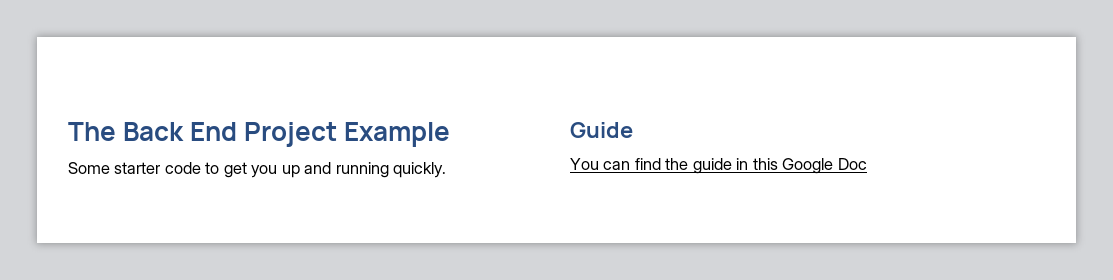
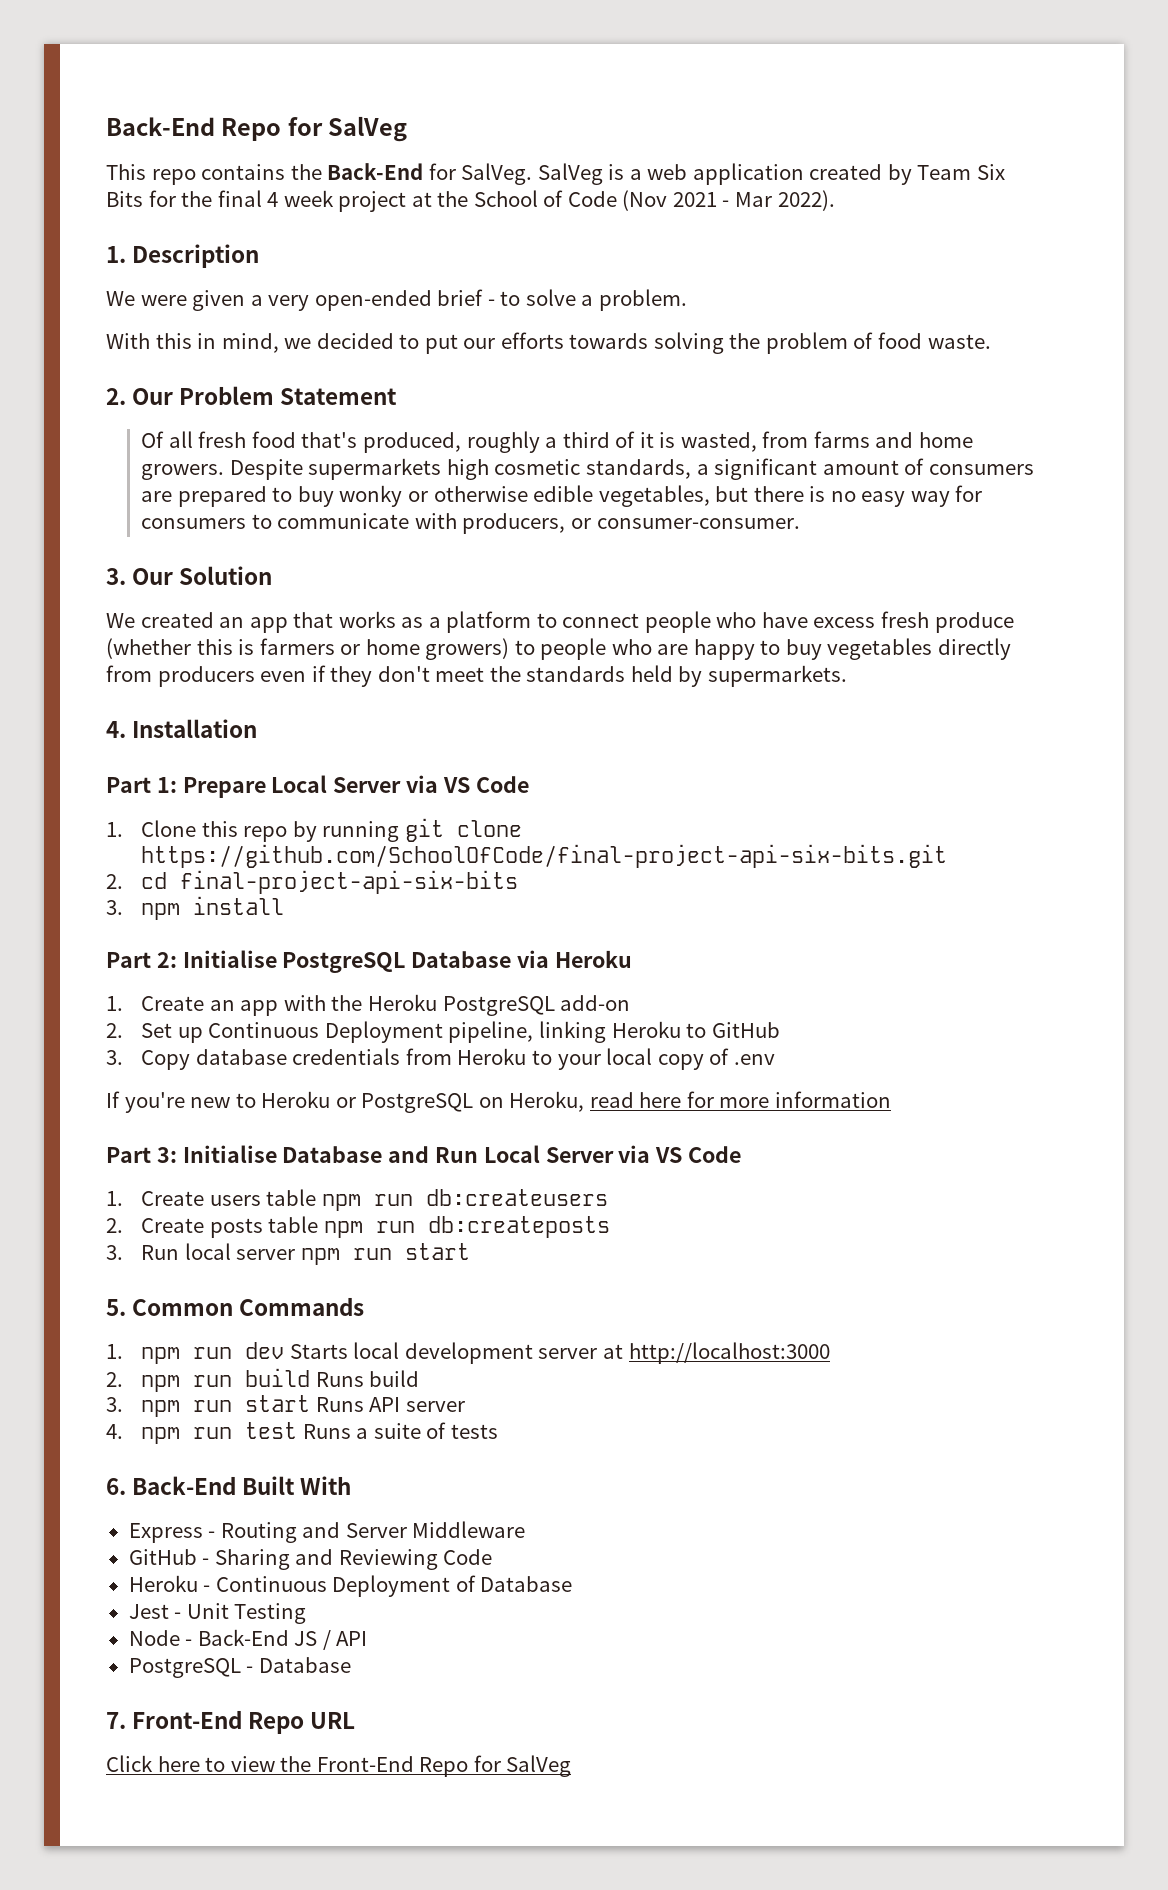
- The Back End Project Example
- Some starter code to get you up and running quickly.
- Guide
- You can find the guide in this Google Doc
+ Back-End Repo for SalVeg
+ This repo contains the Back-End for SalVeg. SalVeg is a web application created by Team Six Bits for the final 4 week project at the School of Code (Nov 2021 - Mar 2022).
+ 1. Description
+ We were given a very open-ended brief - to solve a problem.
+ With this in mind, we decided to put our efforts towards solving the problem of food waste.
+ 2. Our Problem Statement
+ Of all fresh food that's produced, roughly a third of it is wasted, from farms and home growers. Despite supermarkets high cosmetic standards, a significant amount of consumers are prepared to buy wonky or otherwise edible vegetables, but there is no easy way for consumers to communicate with producers, or consumer-consumer.
+ 3. Our Solution
+ We created an app that works as a platform to connect people who have excess fresh produce (whether this is farmers or home growers) to people who are happy to buy vegetables directly from producers even if they don't meet the standards held by supermarkets.
+ 4. Installation
+ Part 1: Prepare Local Server via VS Code
+ 1. Clone this repo by running git clone https://github.com/SchoolOfCode/final-project-api-six-bits.git
+ 2. cd final-project-api-six-bits
+ 3. npm install
+ Part 2: Initialise PostgreSQL Database via Heroku
+ 1. Create an app with the Heroku PostgreSQL add-on
+ 2. Set up Continuous Deployment pipeline, linking Heroku to GitHub
+ 3. Copy database credentials from Heroku to your local copy of .env
+ If you're new to Heroku or PostgreSQL on Heroku, read here for more information
+ Part 3: Initialise Database and Run Local Server via VS Code
+ 1. Create users table npm run db:createusers
+ 2. Create posts table npm run db:createposts
+ 3. Run local server npm run start
+ 5. Common Commands
+ 1. npm run dev Starts local development server at http://localhost:3000
+ 2. npm run build Runs build
+ 3. npm run start Runs API server
+ 4. npm run test Runs a suite of tests
+ 6. Back-End Built With
+ Express - Routing and Server Middleware
+ GitHub - Sharing and Reviewing Code
+ Heroku - Continuous Deployment of Database
+ Jest - Unit Testing
+ Node - Back-End JS / API
+ PostgreSQL - Database
+ 7. Front-End Repo URL
+ Click here to view the Front-End Repo for SalVeg

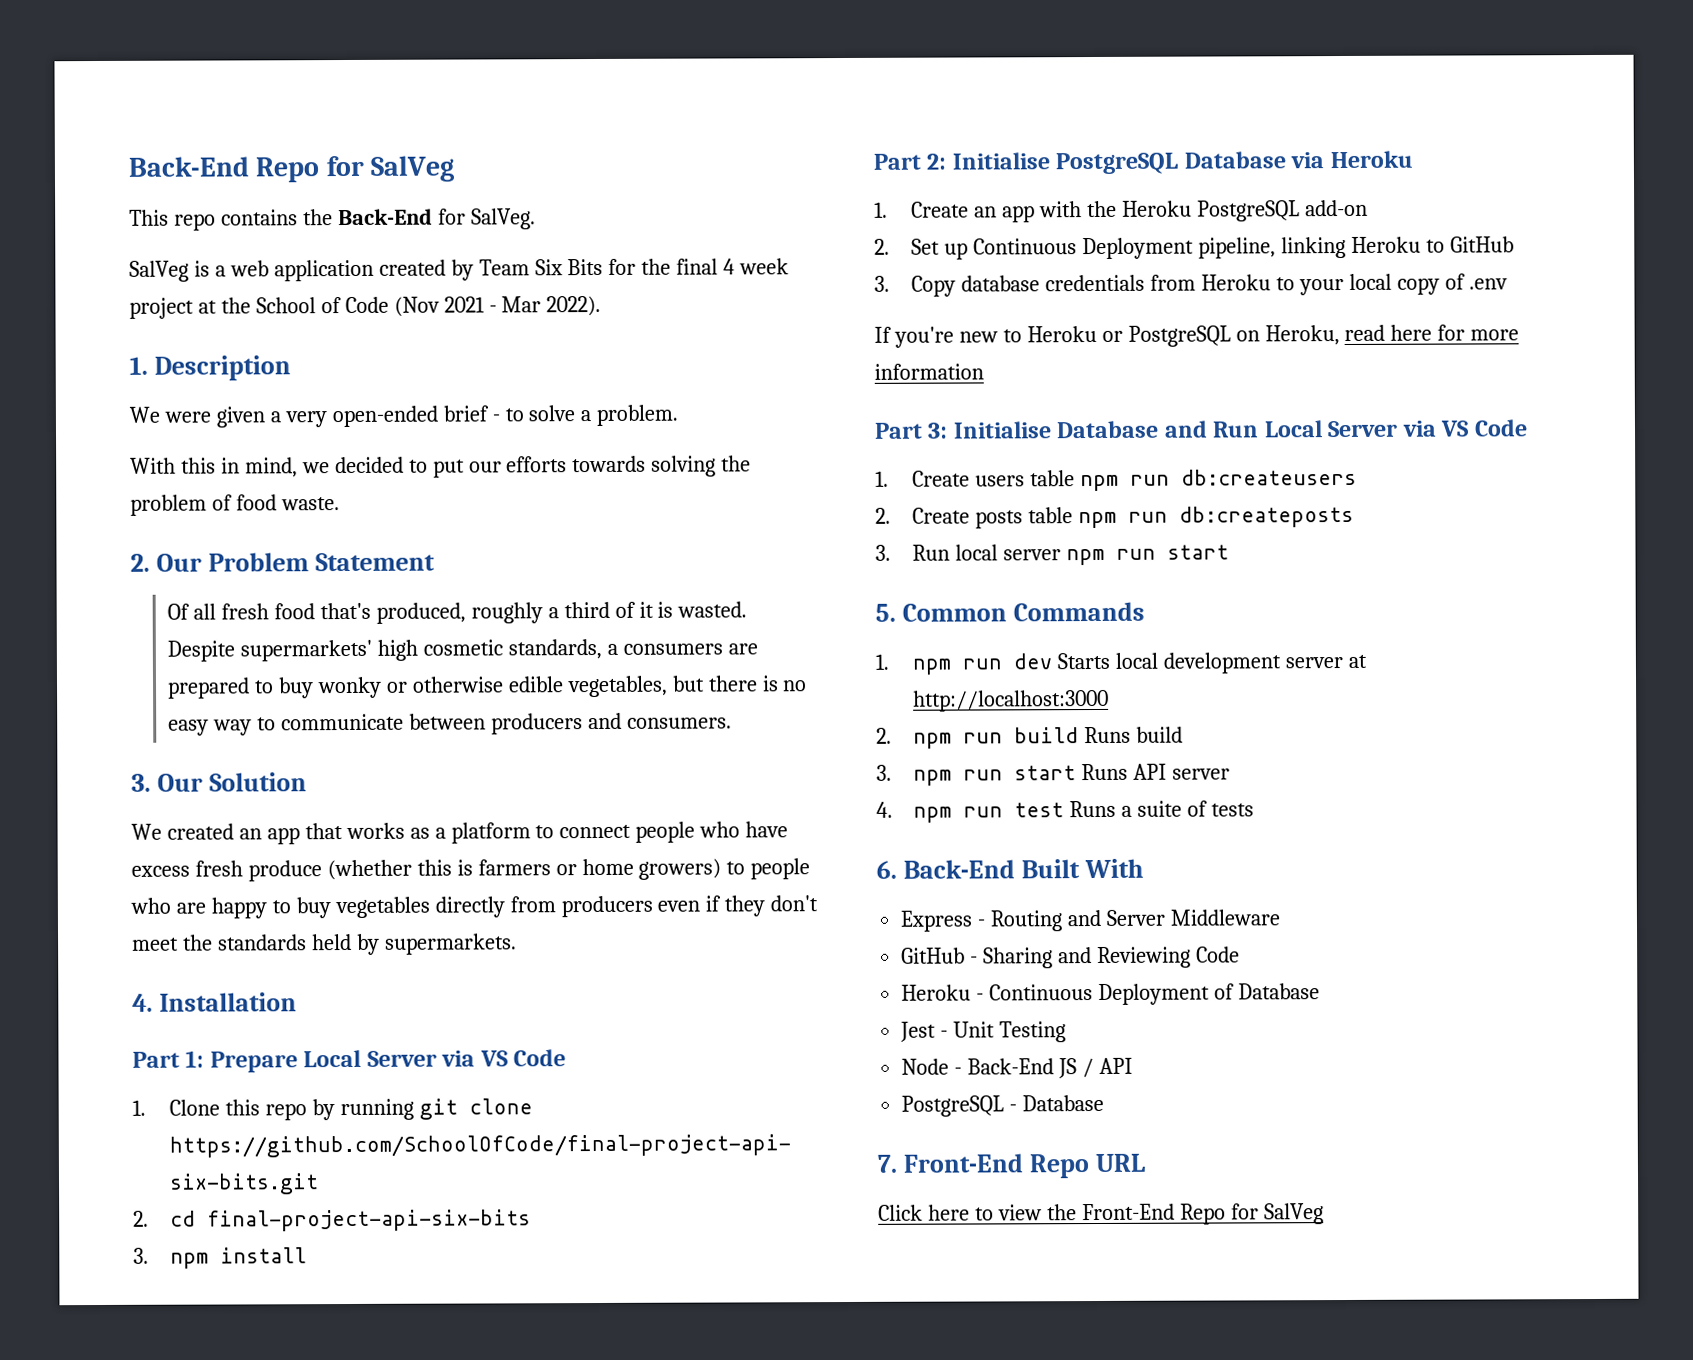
- This repo contains the Back-End for SalVeg. SalVeg is a web application created by Team Six Bits for the final 4 week project at the School of Code (Nov 2021 - Mar 2022).
+ This repo contains the Back-End for SalVeg.
+ SalVeg is a web application created by Team Six Bits for the final 4 week project at the School of Code (Nov 2021 - Mar 2022).
- Of all fresh food that's produced, roughly a third of it is wasted, from farms and home growers. Despite supermarkets high cosmetic standards, a significant amount of consumers are prepared to buy wonky or otherwise edible vegetables, but there is no easy way for consumers to communicate with producers, or consumer-consumer.
+ Of all fresh food that's produced, roughly a third of it is wasted. Despite supermarkets' high cosmetic standards, a consumers are prepared to buy wonky or otherwise edible vegetables, but there is no easy way to communicate between producers and consumers.

